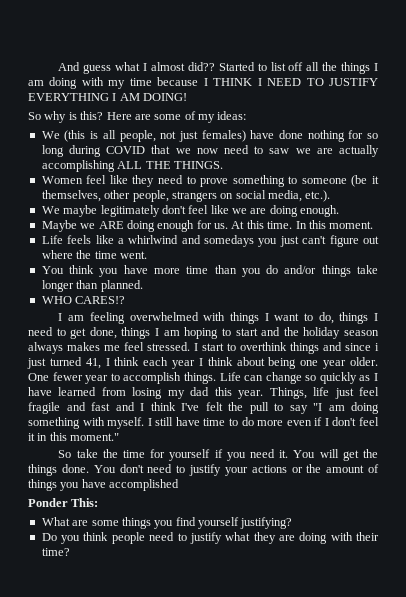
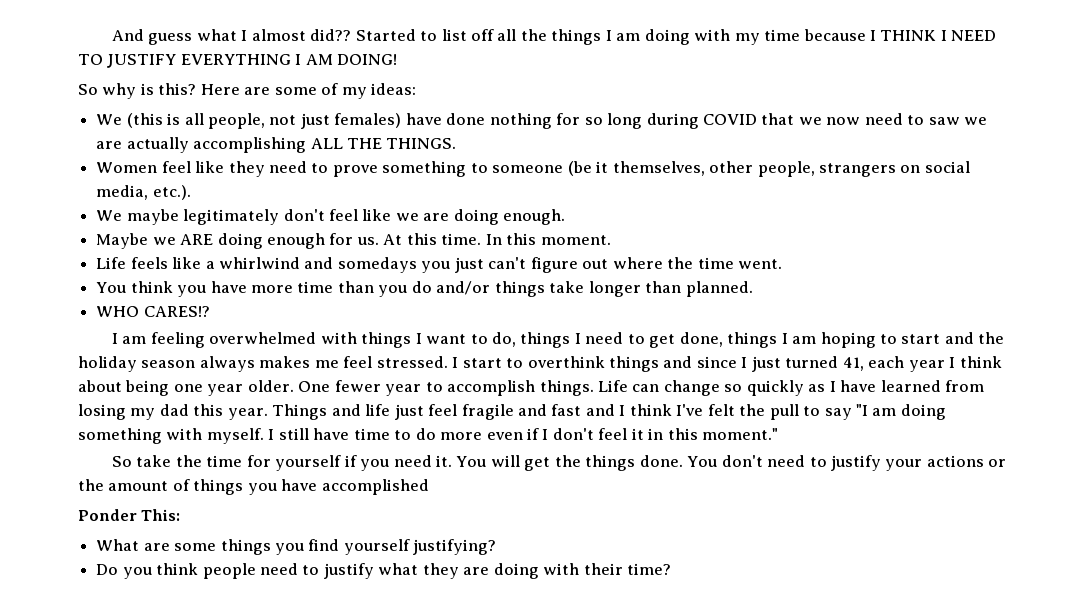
- I start to overthink things and since i just turned 41, I think each year I think about being one year older.
+ I start to overthink things and since I just turned 41, each year I think about being one year older.
- Things, life just feel fragile and fast and I think I've felt the pull to say "I am doing something with myself.
+ Things and life just feel fragile and fast and I think I've felt the pull to say "I am doing something with myself.

